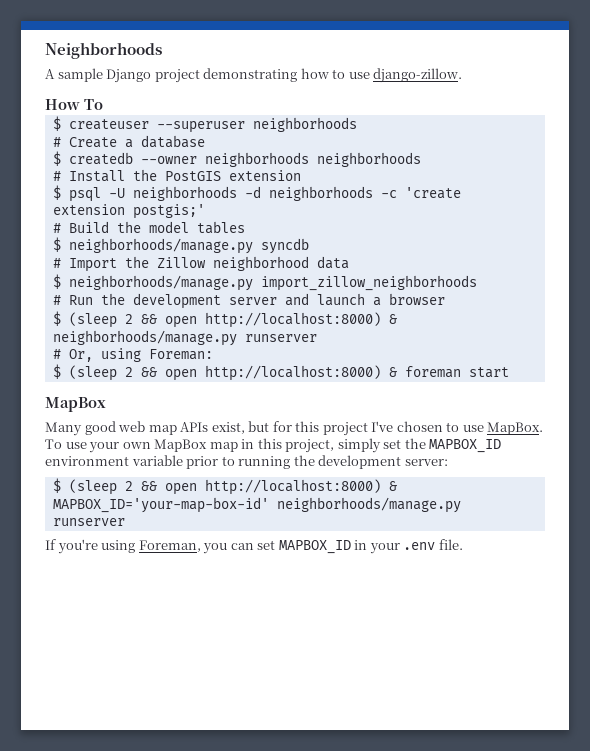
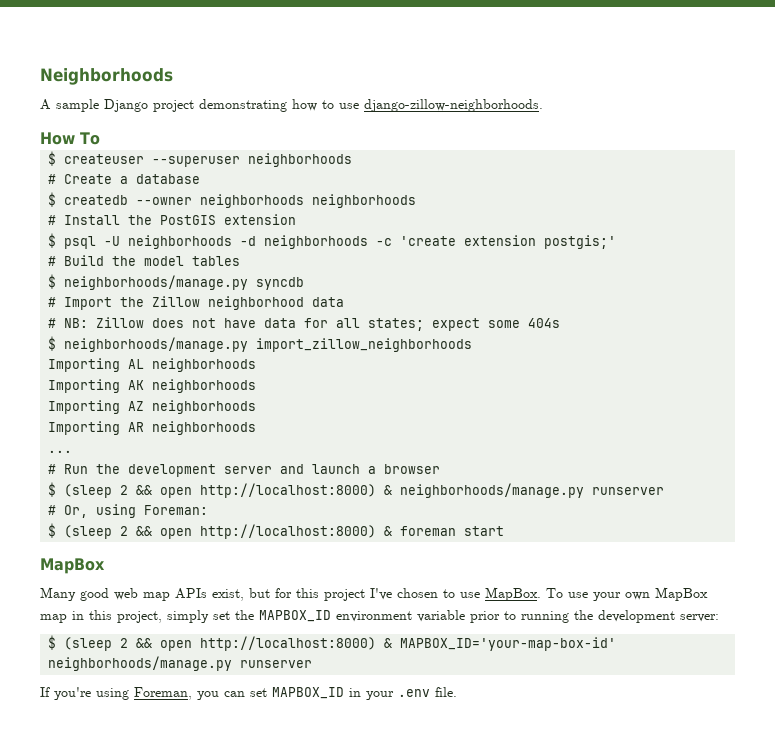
- A sample Django project demonstrating how to use django-zillow.
+ A sample Django project demonstrating how to use django-zillow-neighborhoods.
+ # NB: Zillow does not have data for all states; expect some 404s
  $ neighborhoods/manage.py import_zillow_neighborhoods
+ Importing AL neighborhoods
+ Importing AK neighborhoods
+ Importing AZ neighborhoods
+ Importing AR neighborhoods
+ ...

